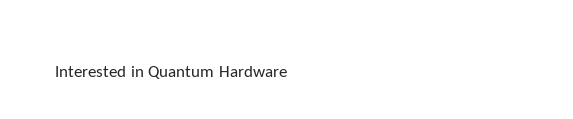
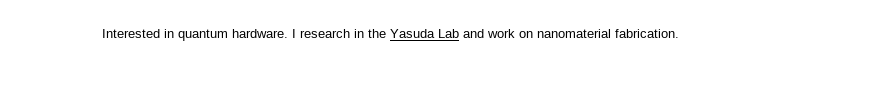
- Interested in Quantum Hardware
+ Interested in quantum hardware. I research in the Yasuda Lab and work on nanomaterial fabrication.

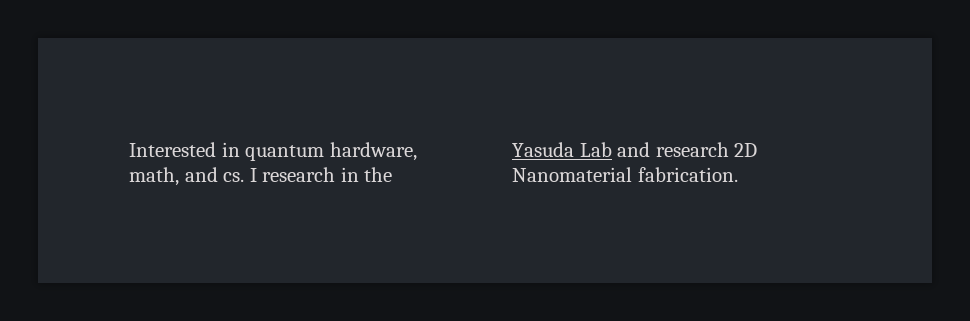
- Interested in quantum hardware.
+ Interested in quantum hardware, math, and cs.
- I research in the Yasuda Lab and work on nanomaterial fabrication.
+ I research in the Yasuda Lab and research 2D Nanomaterial fabrication.

